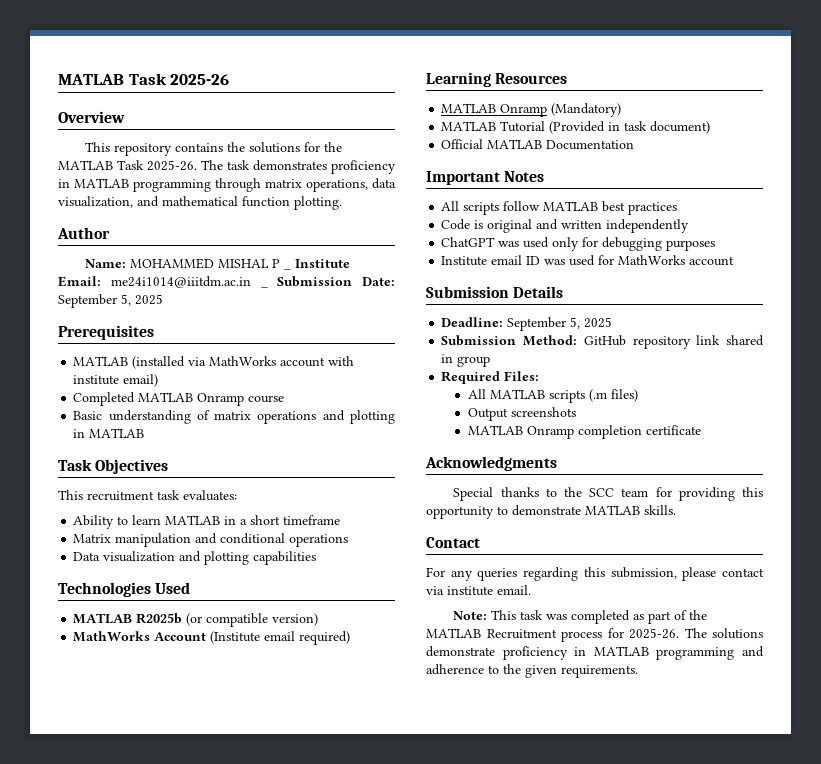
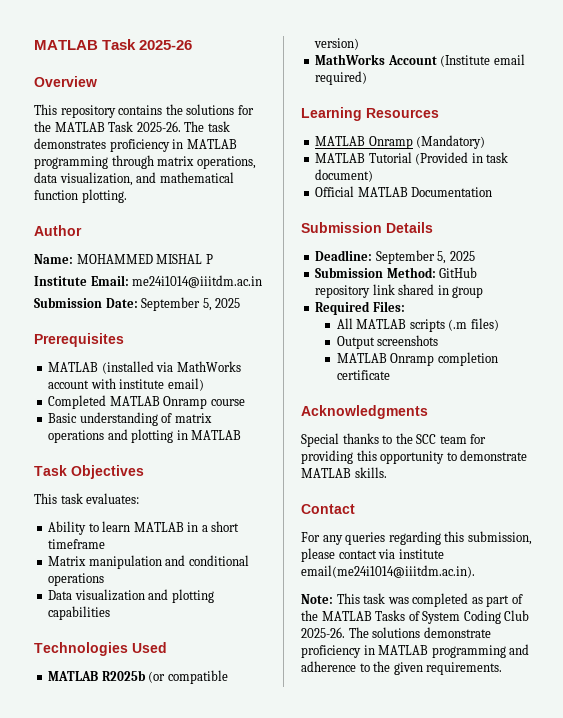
- Name: MOHAMMED MISHAL P _ Institute Email: me24i1014@iiitdm.ac.in _ Submission Date: September 5, 2025
+ Name: MOHAMMED MISHAL P
+ Institute Email: me24i1014@iiitdm.ac.in
+ Submission Date: September 5, 2025
- This recruitment task evaluates:
+ This task evaluates:
- Important Notes
- All scripts follow MATLAB best practices
- Code is original and written independently
- ChatGPT was used only for debugging purposes
- Institute email ID was used for MathWorks account
- For any queries regarding this submission, please contact via institute email.
+ For any queries regarding this submission, please contact via institute email(me24i1014@iiitdm.ac.in).
- Note: This task was completed as part of the MATLAB Recruitment process for 2025-26.
+ Note: This task was completed as part of the MATLAB Tasks of System Coding Club 2025-26.

